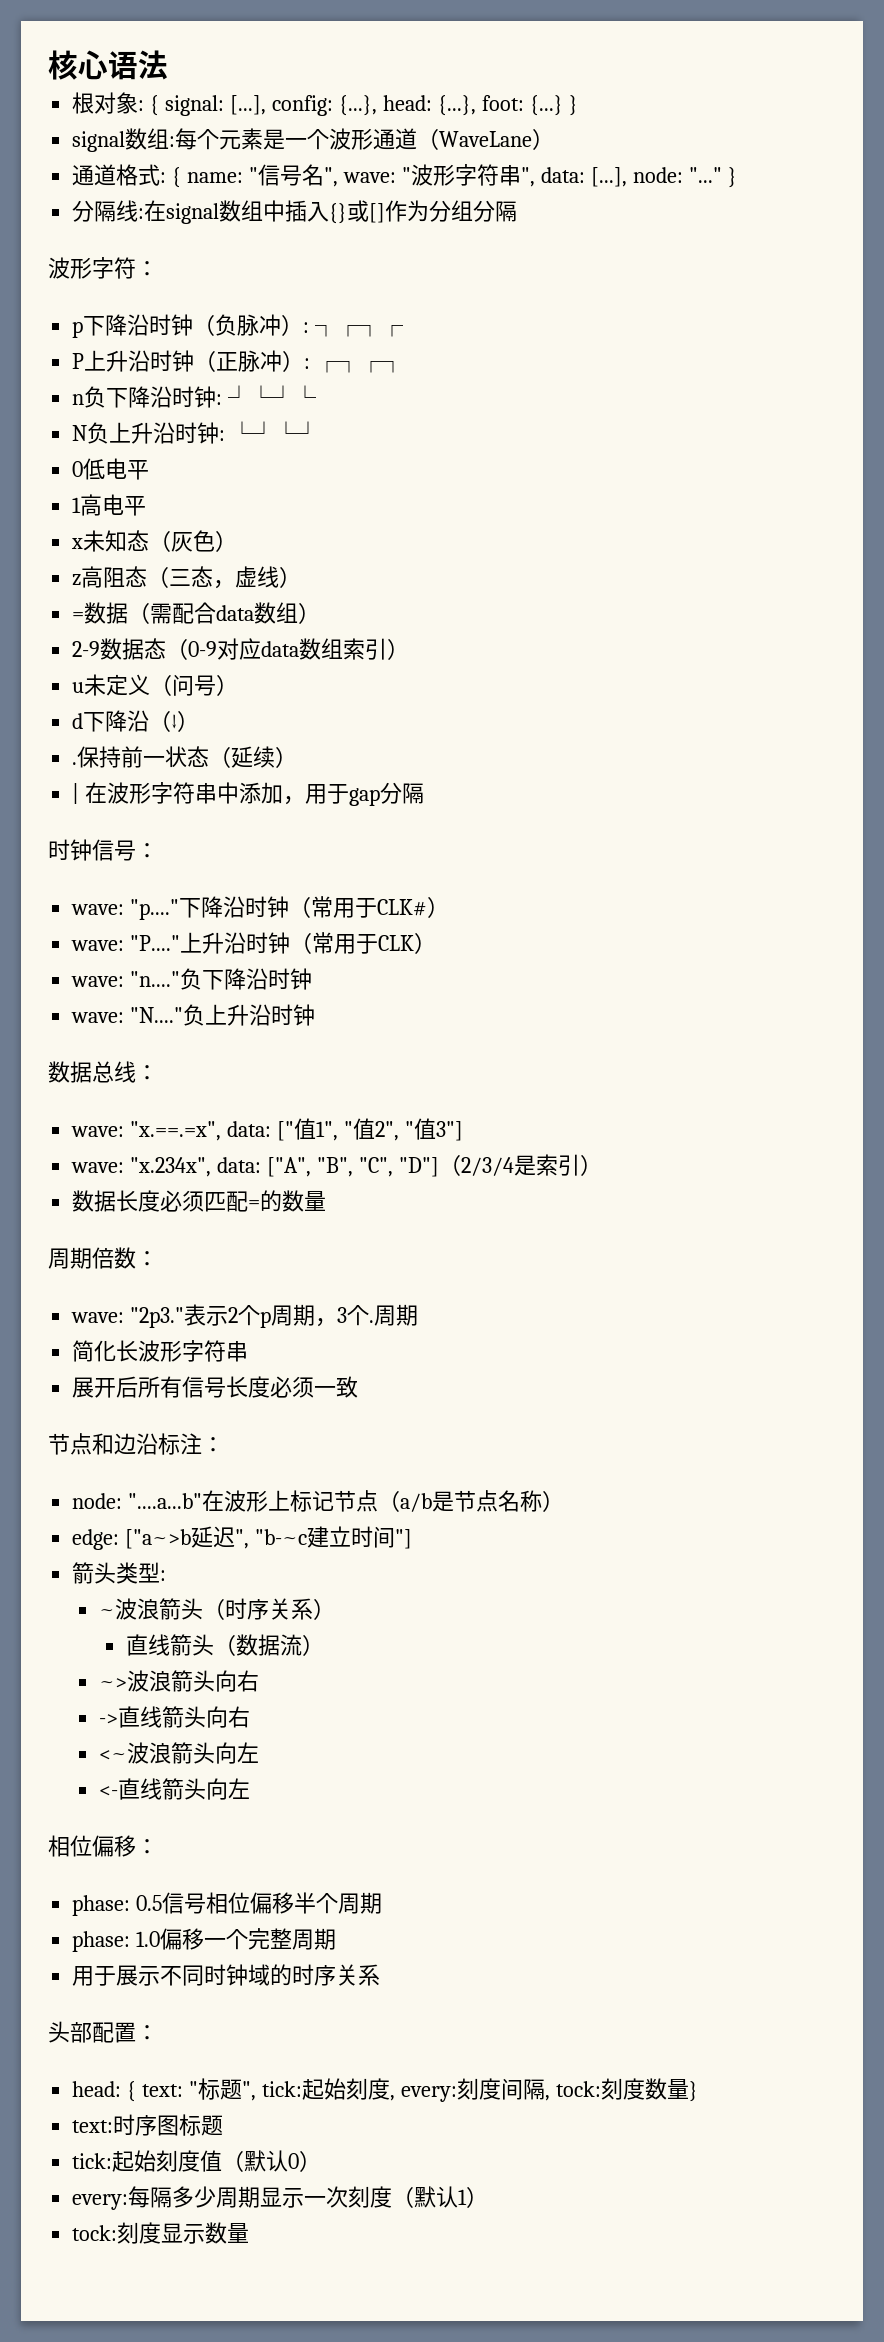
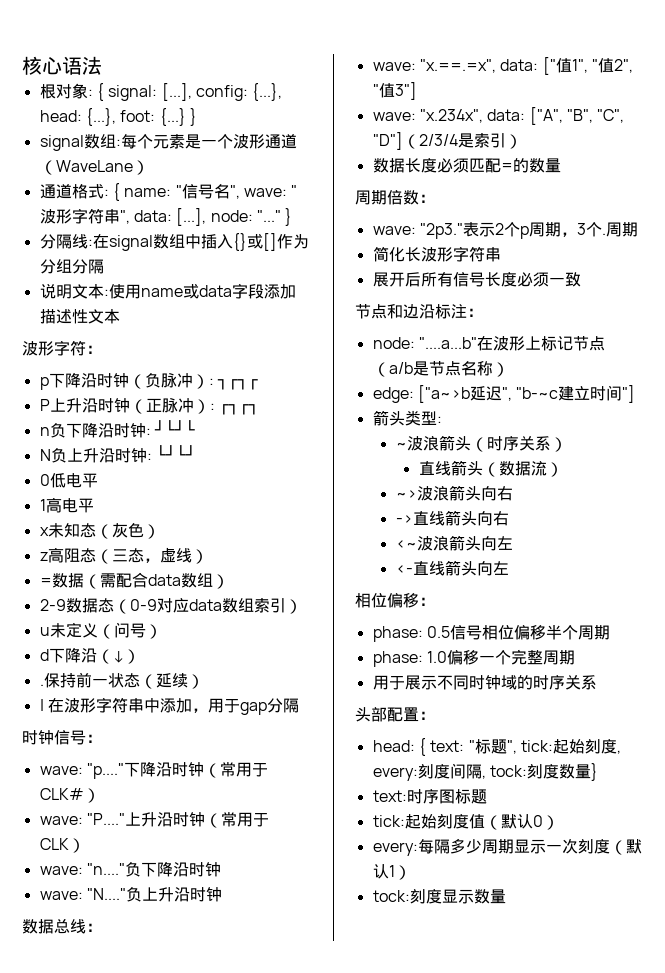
+ 说明文本:使用name或data字段添加描述性文本

